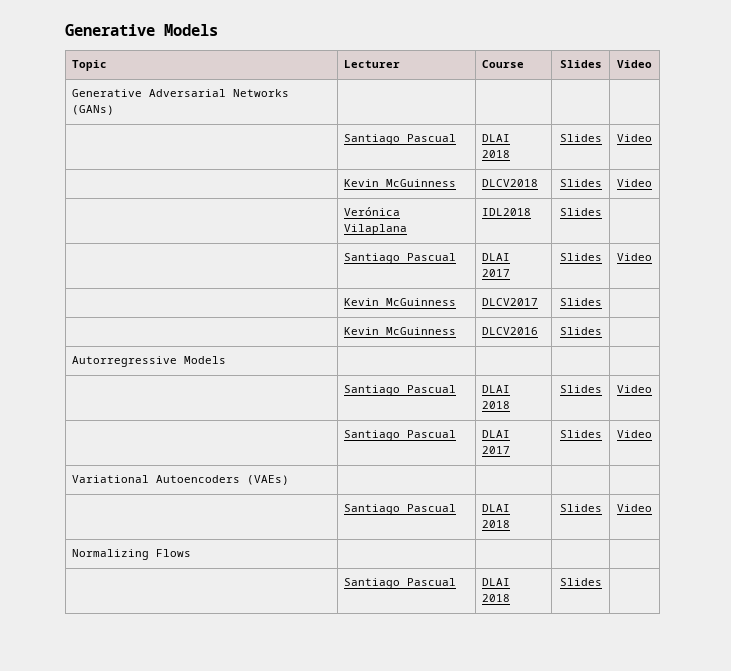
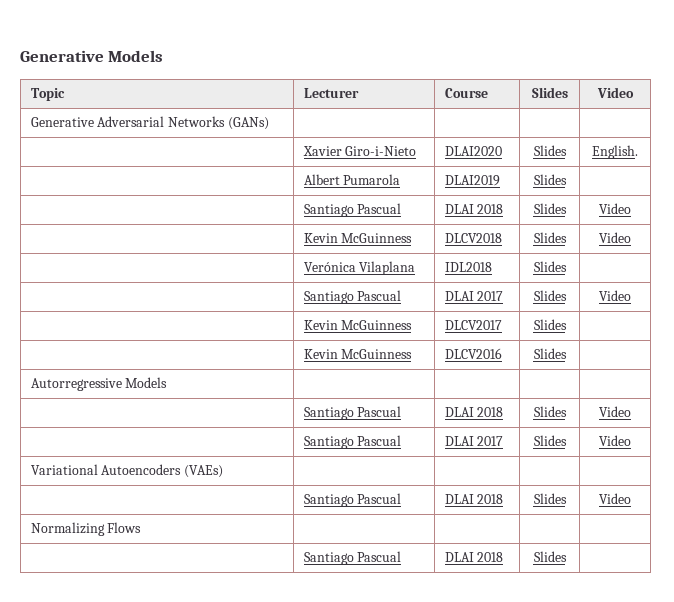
+ | Xavier Giro-i-Nieto | DLAI2020 | Slides | English.
+ | Albert Pumarola | DLAI2019 | Slides |

